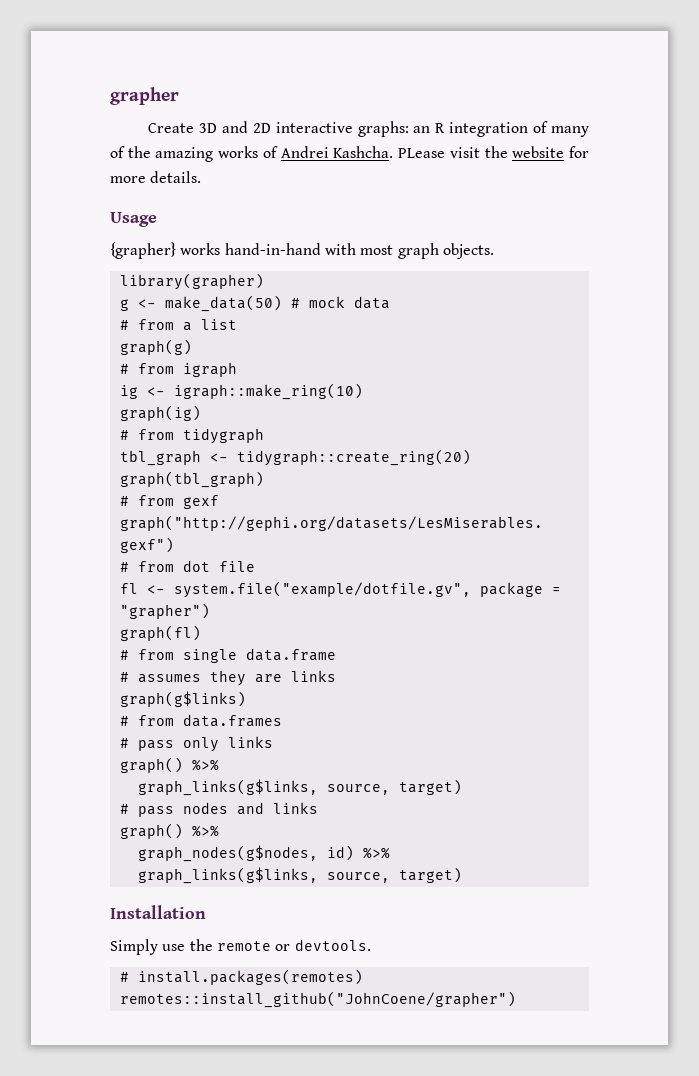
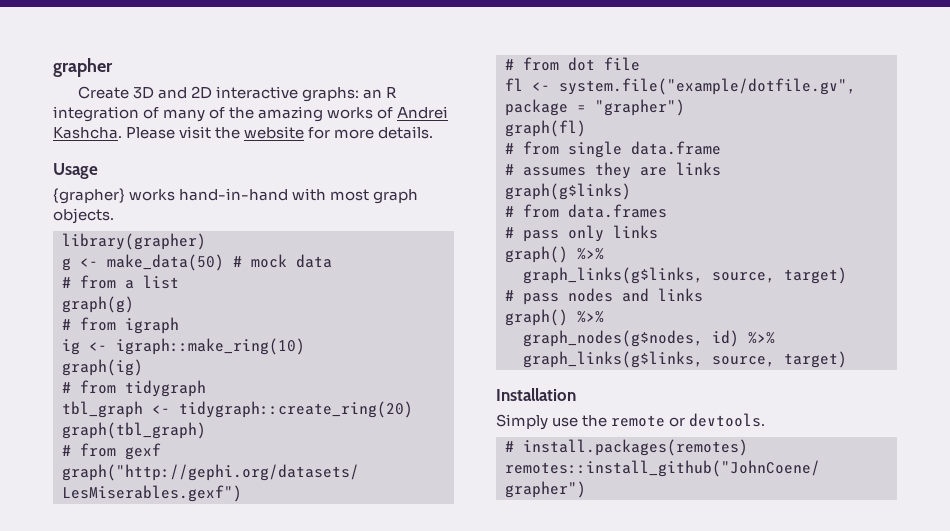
- PLease visit the website for more details.
+ Please visit the website for more details.

